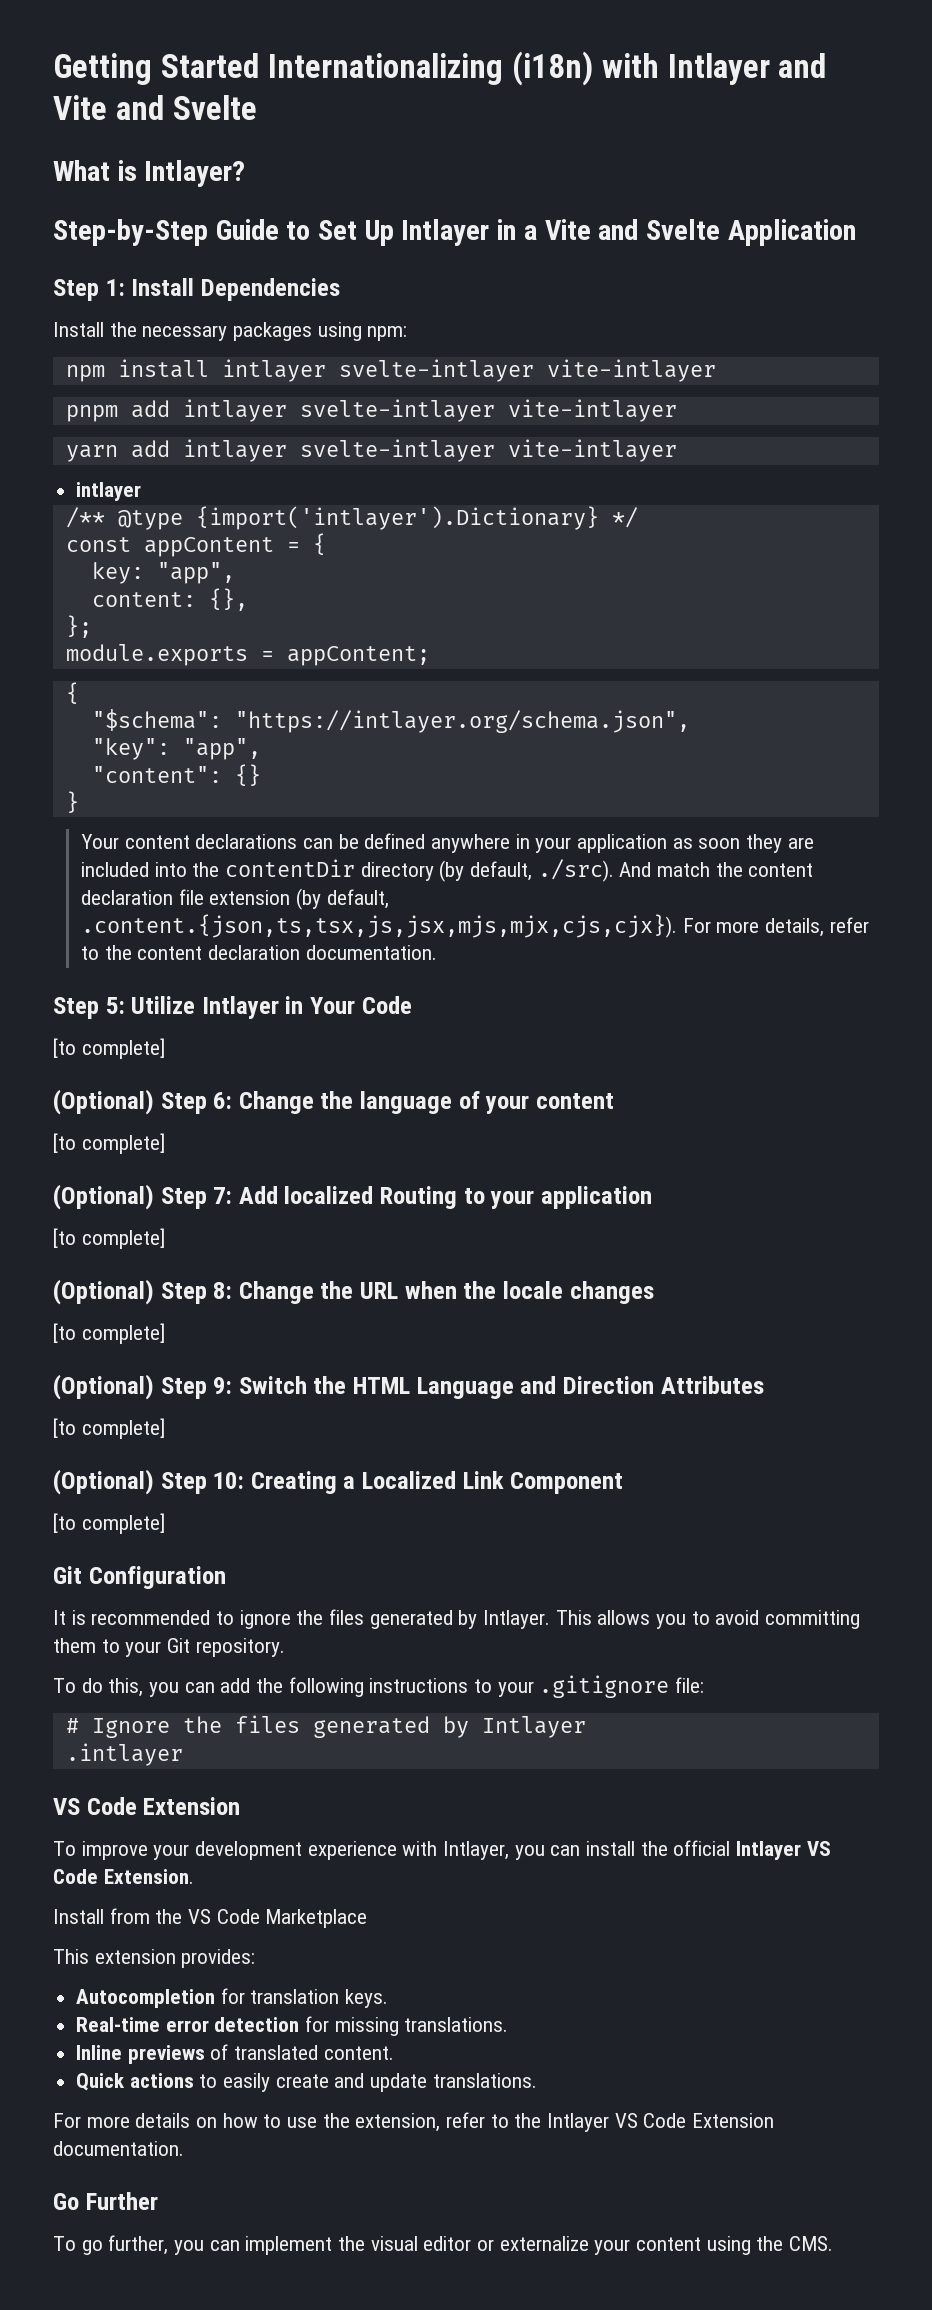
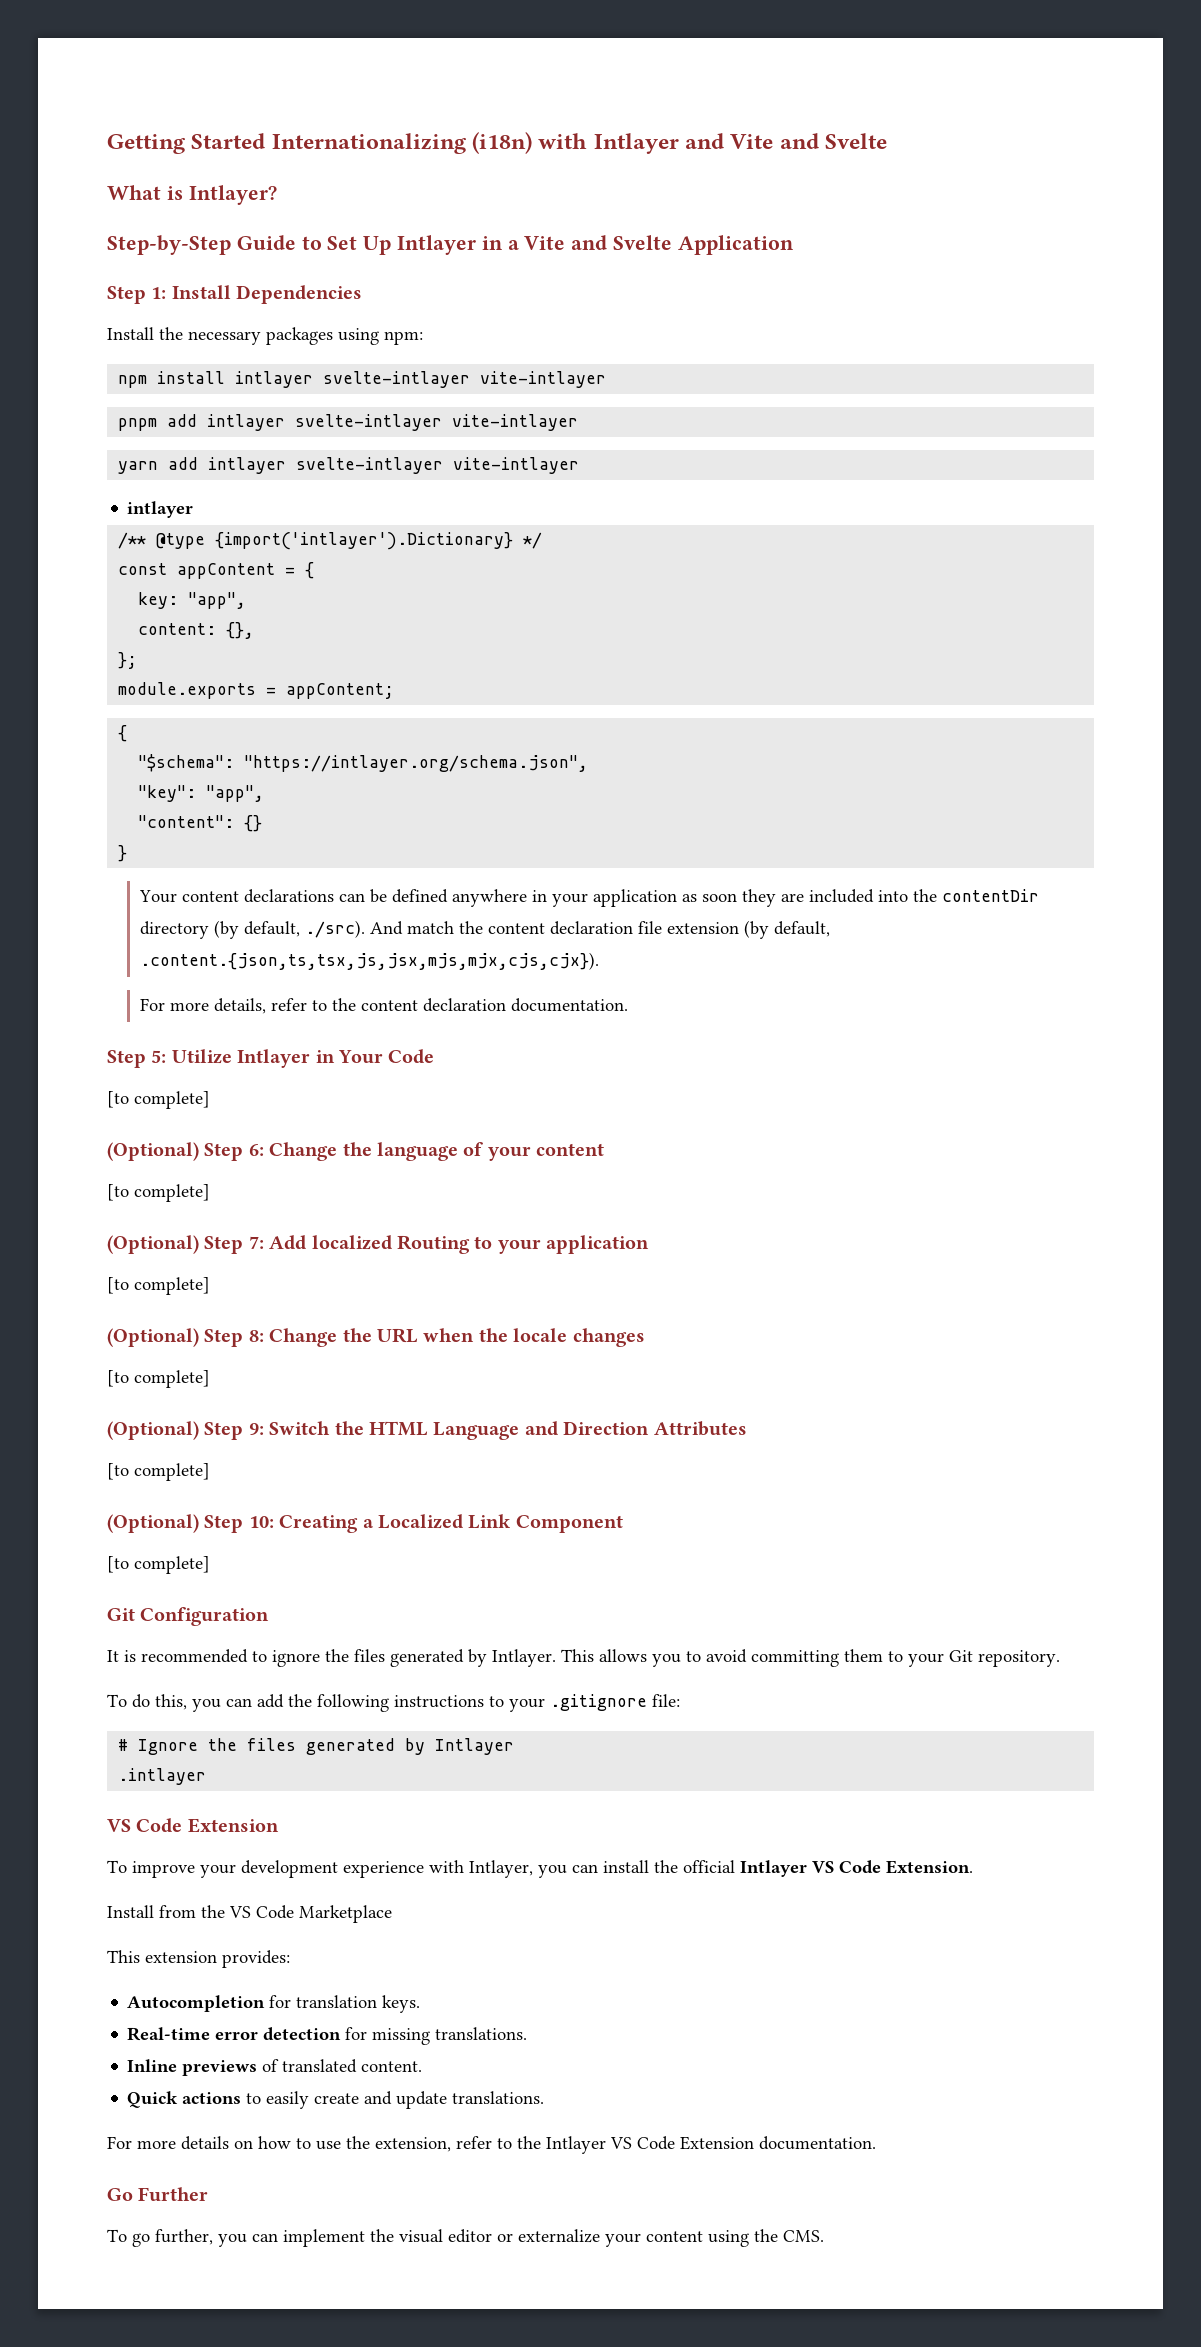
- Your content declarations can be defined anywhere in your application as soon they are included into the contentDir directory (by default, ./src). And match the content declaration file extension (by default, .content.{json,ts,tsx,js,jsx,mjs,mjx,cjs,cjx}). For more details, refer to the content declaration documentation.
+ Your content declarations can be defined anywhere in your application as soon they are included into the contentDir directory (by default, ./src). And match the content declaration file extension (by default, .content.{json,ts,tsx,js,jsx,mjs,mjx,cjs,cjx}).
+ For more details, refer to the content declaration documentation.

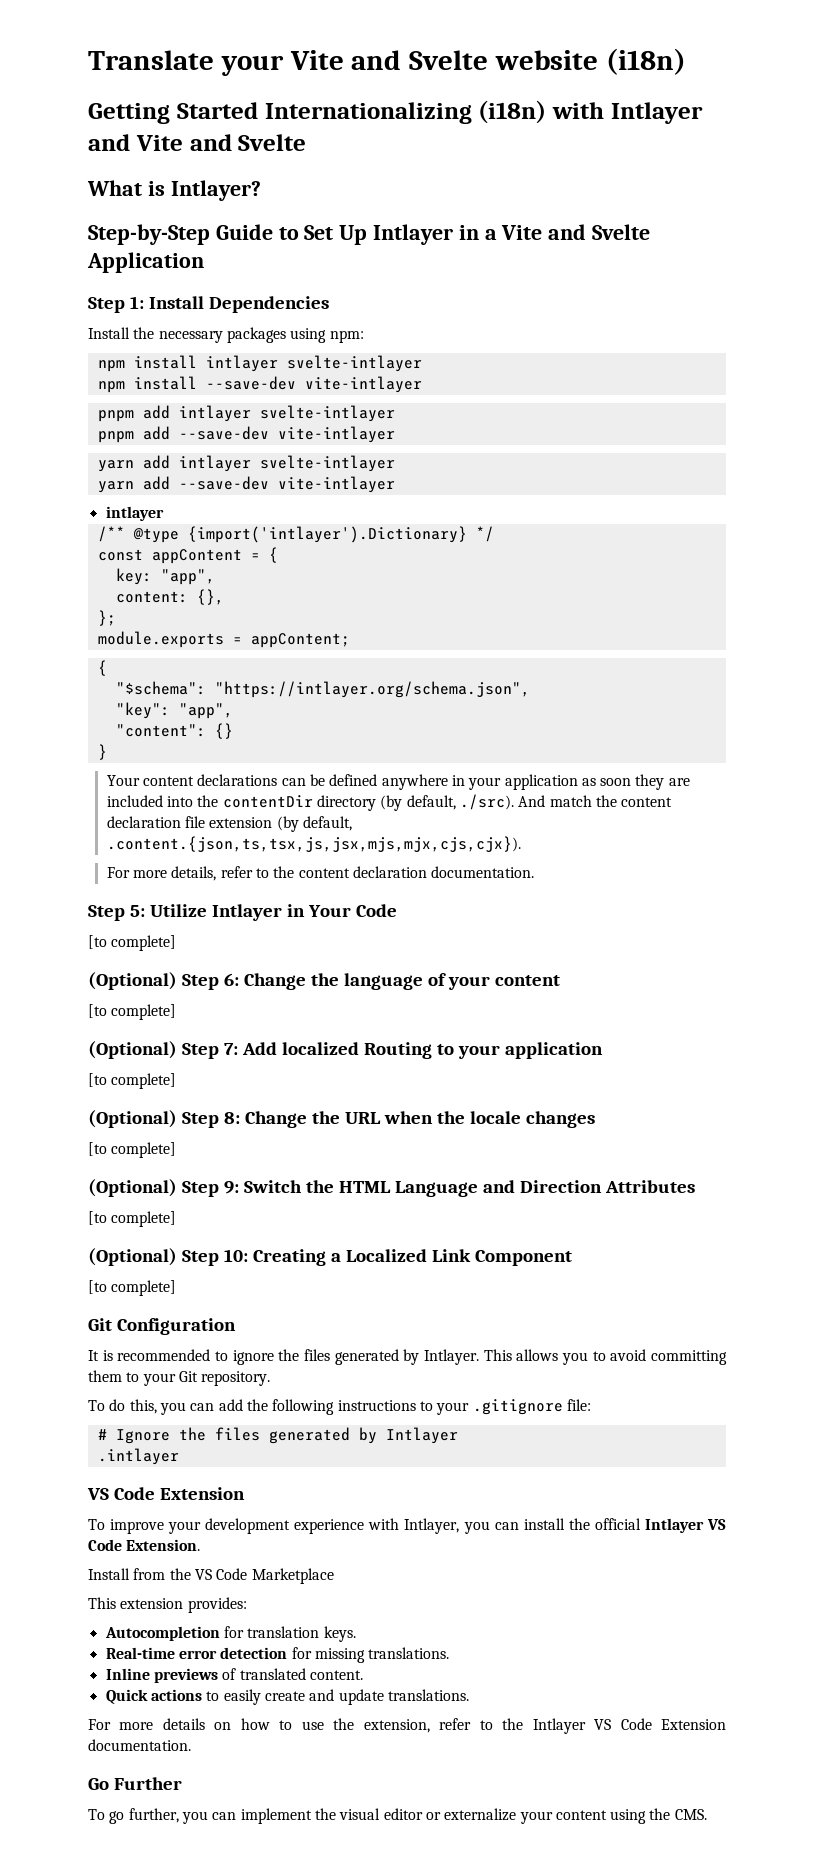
+ Translate your Vite and Svelte website (i18n)
- npm install intlayer svelte-intlayer vite-intlayer
+ npm install intlayer svelte-intlayer
+ npm install --save-dev vite-intlayer
- pnpm add intlayer svelte-intlayer vite-intlayer
+ pnpm add intlayer svelte-intlayer
+ pnpm add --save-dev vite-intlayer
- yarn add intlayer svelte-intlayer vite-intlayer
+ yarn add intlayer svelte-intlayer
+ yarn add --save-dev vite-intlayer

